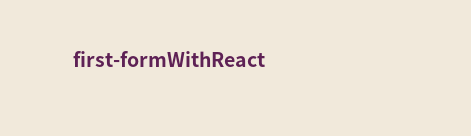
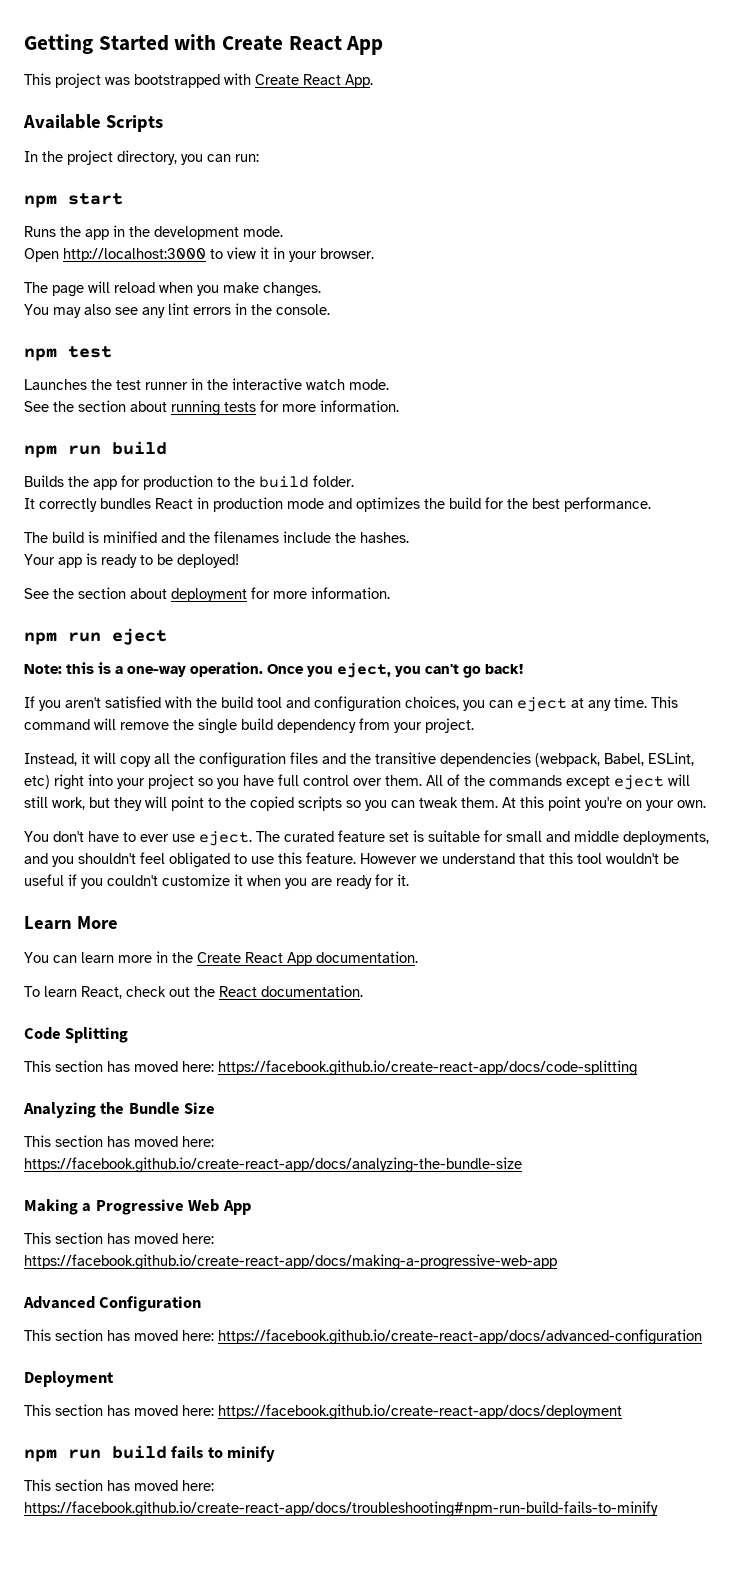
- first-formWithReact
+ Getting Started with Create React App
+ This project was bootstrapped with Create React App.
+ Available Scripts
+ In the project directory, you can run:
+ npm start
+ Runs the app in the development mode.
+ Open http://localhost:3000 to view it in your browser.
+ The page will reload when you make changes.
+ You may also see any lint errors in the console.
+ npm test
+ Launches the test runner in the interactive watch mode.
+ See the section about running tests for more information.
+ npm run build
+ Builds the app for production to the build folder.
+ It correctly bundles React in production mode and optimizes the build for the best performance.
+ The build is minified and the filenames include the hashes.
+ Your app is ready to be deployed!
+ See the section about deployment for more information.
+ npm run eject
+ Note: this is a one-way operation. Once you eject, you can't go back!
+ If you aren't satisfied with the build tool and configuration choices, you can eject at any time. This command will remove the single build dependency from your project.
+ Instead, it will copy all the configuration files and the transitive dependencies (webpack, Babel, ESLint, etc) right into your project so you have full control over them. All of the commands except eject will still work, but they will point to the copied scripts so you can tweak them. At this point you're on your own.
+ You don't have to ever use eject. The curated feature set is suitable for small and middle deployments, and you shouldn't feel obligated to use this feature. However we understand that this tool wouldn't be useful if you couldn't customize it when you are ready for it.
+ Learn More
+ You can learn more in the Create React App documentation.
+ To learn React, check out the React documentation.
+ Code Splitting
+ This section has moved here: https://facebook.github.io/create-react-app/docs/code-splitting
+ Analyzing the Bundle Size
+ This section has moved here: https://facebook.github.io/create-react-app/docs/analyzing-the-bundle-size
+ Making a Progressive Web App
+ This section has moved here: https://facebook.github.io/create-react-app/docs/making-a-progressive-web-app
+ Advanced Configuration
+ This section has moved here: https://facebook.github.io/create-react-app/docs/advanced-configuration
+ Deployment
+ This section has moved here: https://facebook.github.io/create-react-app/docs/deployment
+ npm run build fails to minify
+ This section has moved here: https://facebook.github.io/create-react-app/docs/troubleshooting#npm-run-build-fails-to-minify

